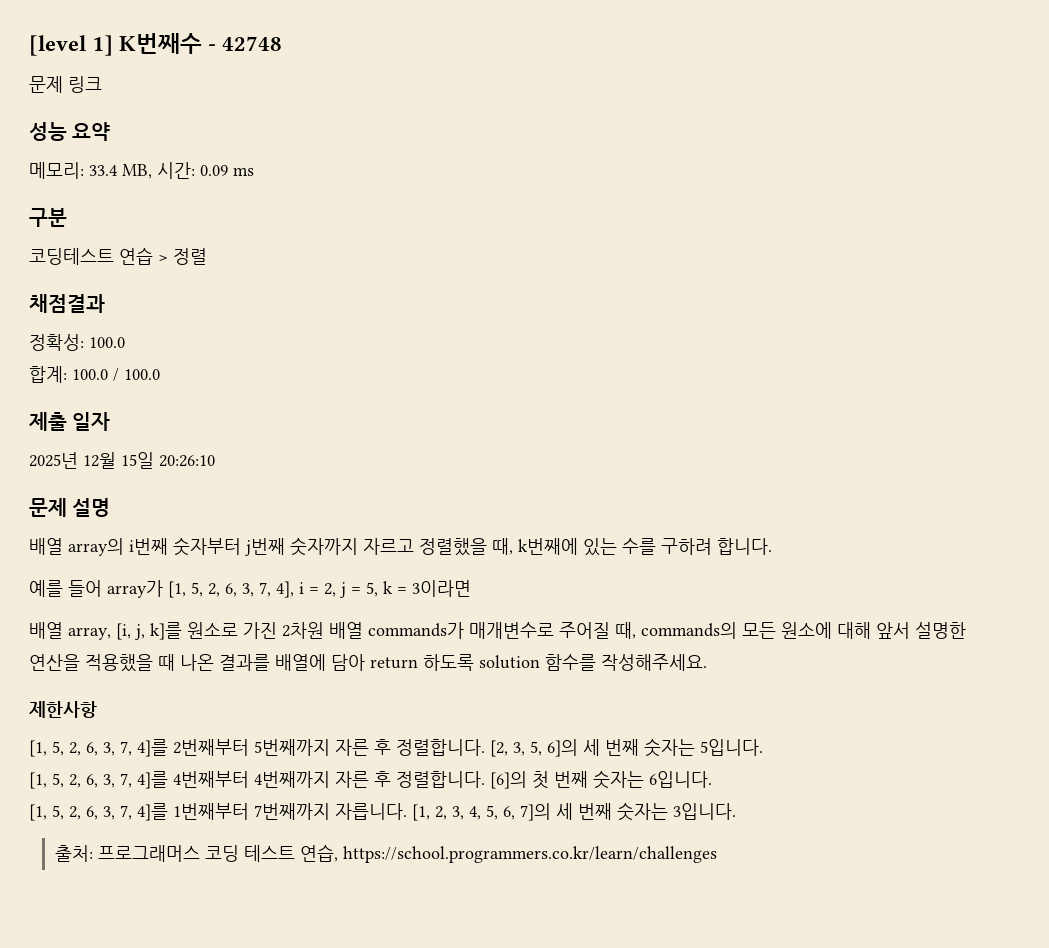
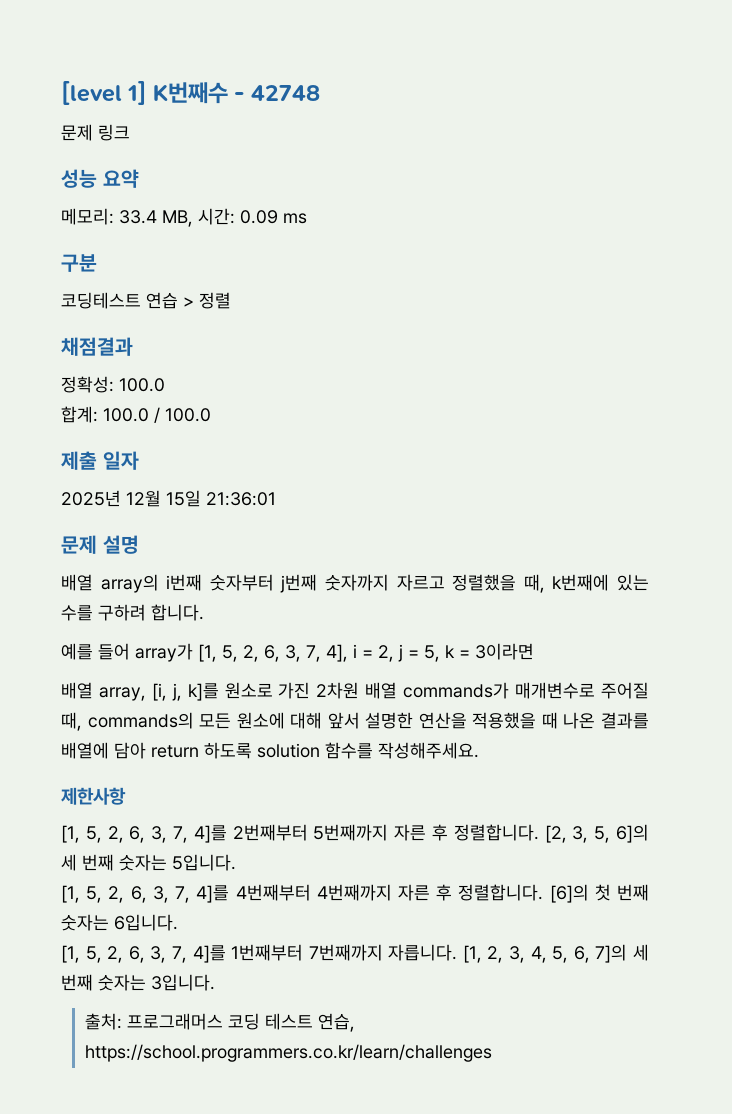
- 2025년 12월 15일 20:26:10
+ 2025년 12월 15일 21:36:01

